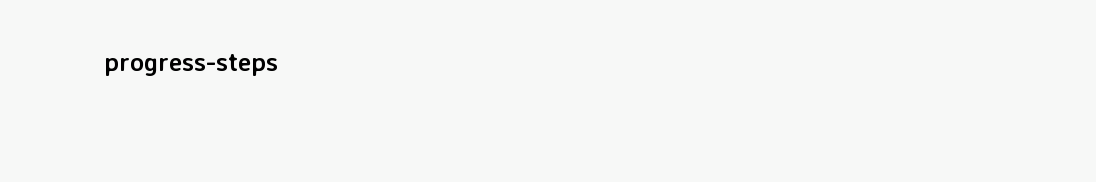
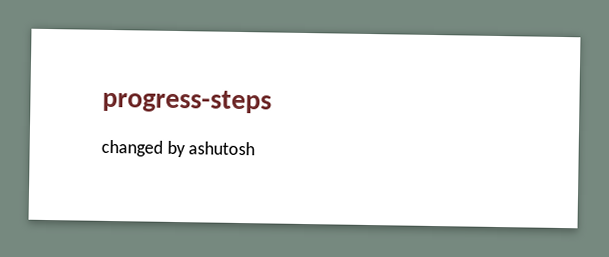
+ changed by ashutosh

